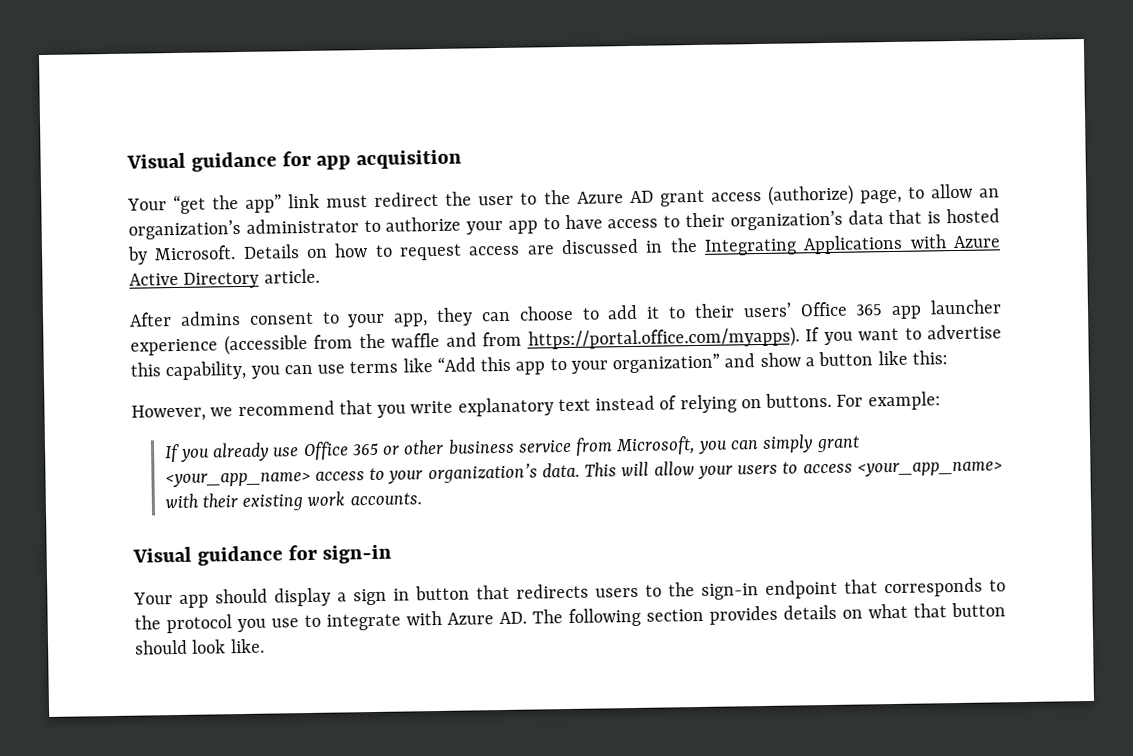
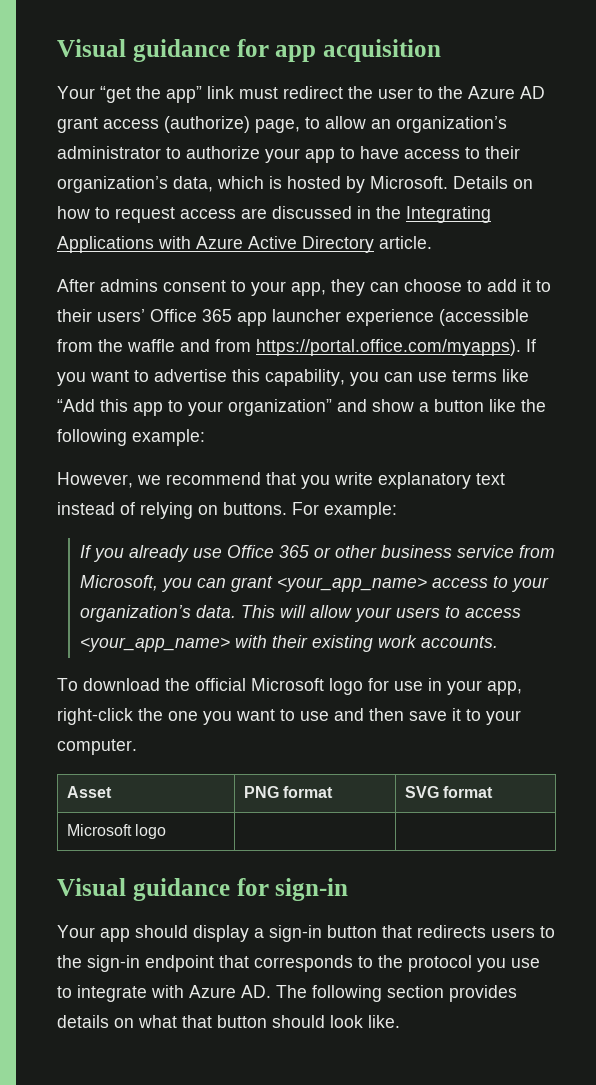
- Your “get the app” link must redirect the user to the Azure AD grant access (authorize) page, to allow an organization’s administrator to authorize your app to have access to their organization’s data that is hosted by Microsoft.
+ Your “get the app” link must redirect the user to the Azure AD grant access (authorize) page, to allow an organization’s administrator to authorize your app to have access to their organization’s data, which is hosted by Microsoft.
- After admins consent to your app, they can choose to add it to their users’ Office 365 app launcher experience (accessible from the waffle and from https://portal.office.com/myapps). If you want to advertise this capability, you can use terms like “Add this app to your organization” and show a button like this:
+ After admins consent to your app, they can choose to add it to their users’ Office 365 app launcher experience (accessible from the waffle and from https://portal.office.com/myapps). If you want to advertise this capability, you can use terms like “Add this app to your organization” and show a button like the following example:
- If you already use Office 365 or other business service from Microsoft, you can simply grant <your_app_name> access to your organization’s data.
+ If you already use Office 365 or other business service from Microsoft, you can grant <your_app_name> access to your organization’s data.
+ To download the official Microsoft logo for use in your app, right-click the one you want to use and then save it to your computer.
+ Asset | PNG format | SVG format
+ Microsoft logo | |
- Your app should display a sign in button that redirects users to the sign-in endpoint that corresponds to the protocol you use to integrate with Azure AD. The following section provides details on what that button should look like.
+ Your app should display a sign-in button that redirects users to the sign-in endpoint that corresponds to the protocol you use to integrate with Azure AD. The following section provides details on what that button should look like.

